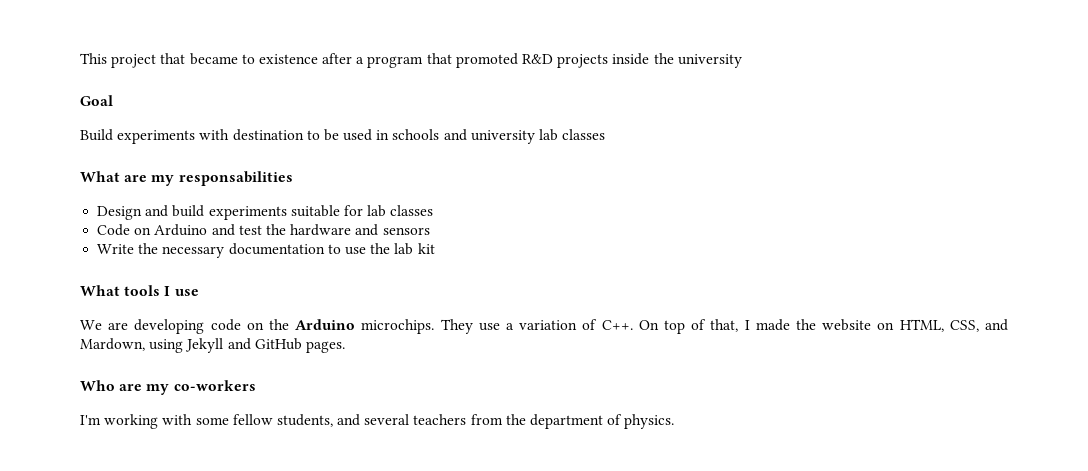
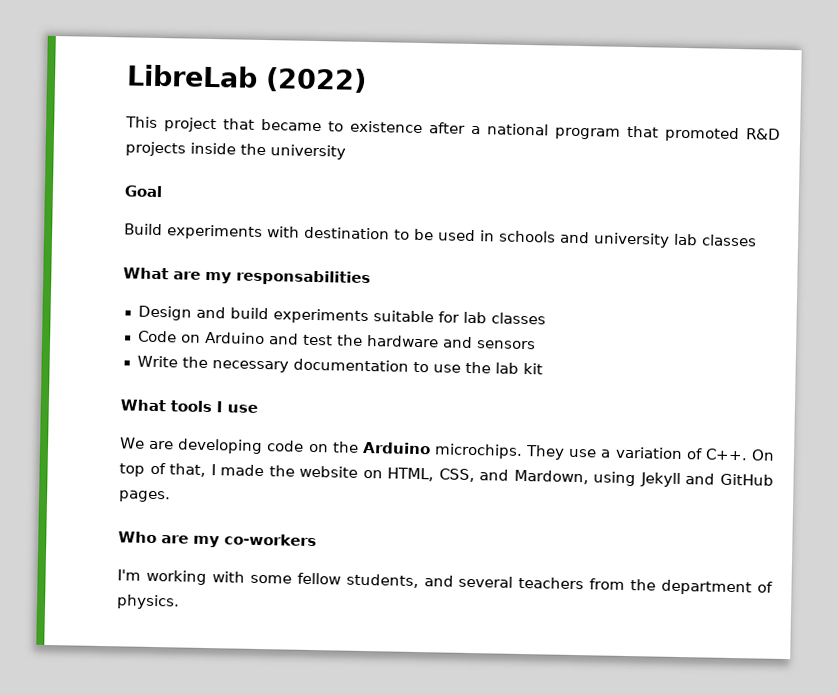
+ LibreLab (2022)
- This project that became to existence after a program that promoted R&D projects inside the university
+ This project that became to existence after a national program that promoted R&D projects inside the university

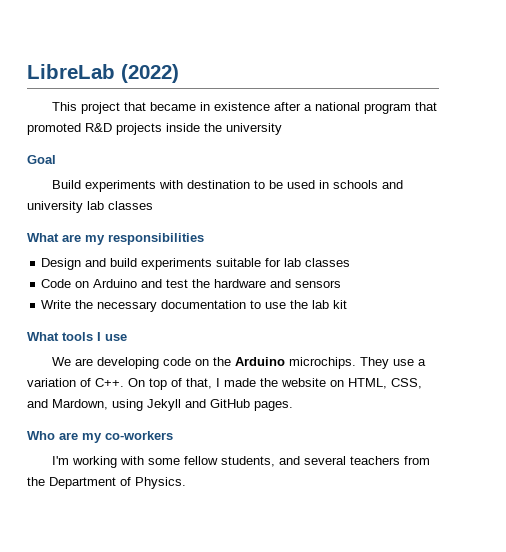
- This project that became to existence after a national program that promoted R&D projects inside the university
+ This project that became in existence after a national program that promoted R&D projects inside the university
- What are my responsabilities
+ What are my responsibilities
- I'm working with some fellow students, and several teachers from the department of physics.
+ I'm working with some fellow students, and several teachers from the Department of Physics.

